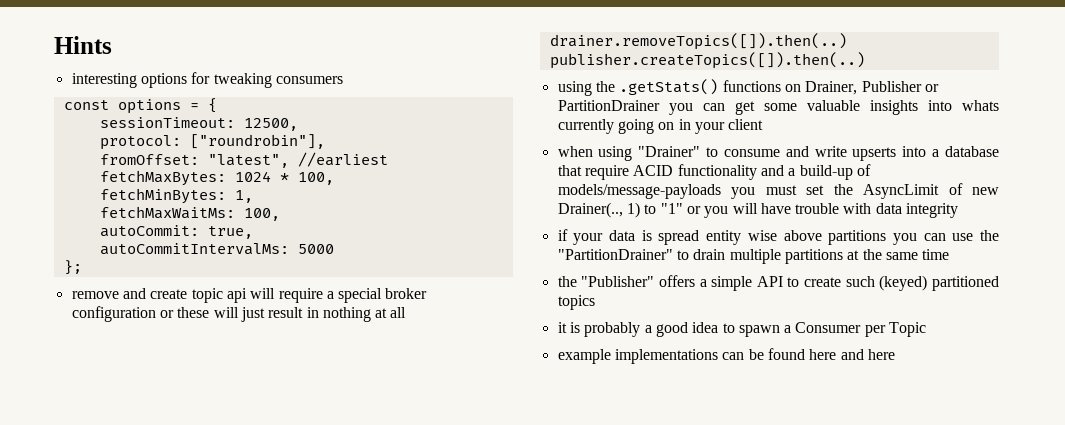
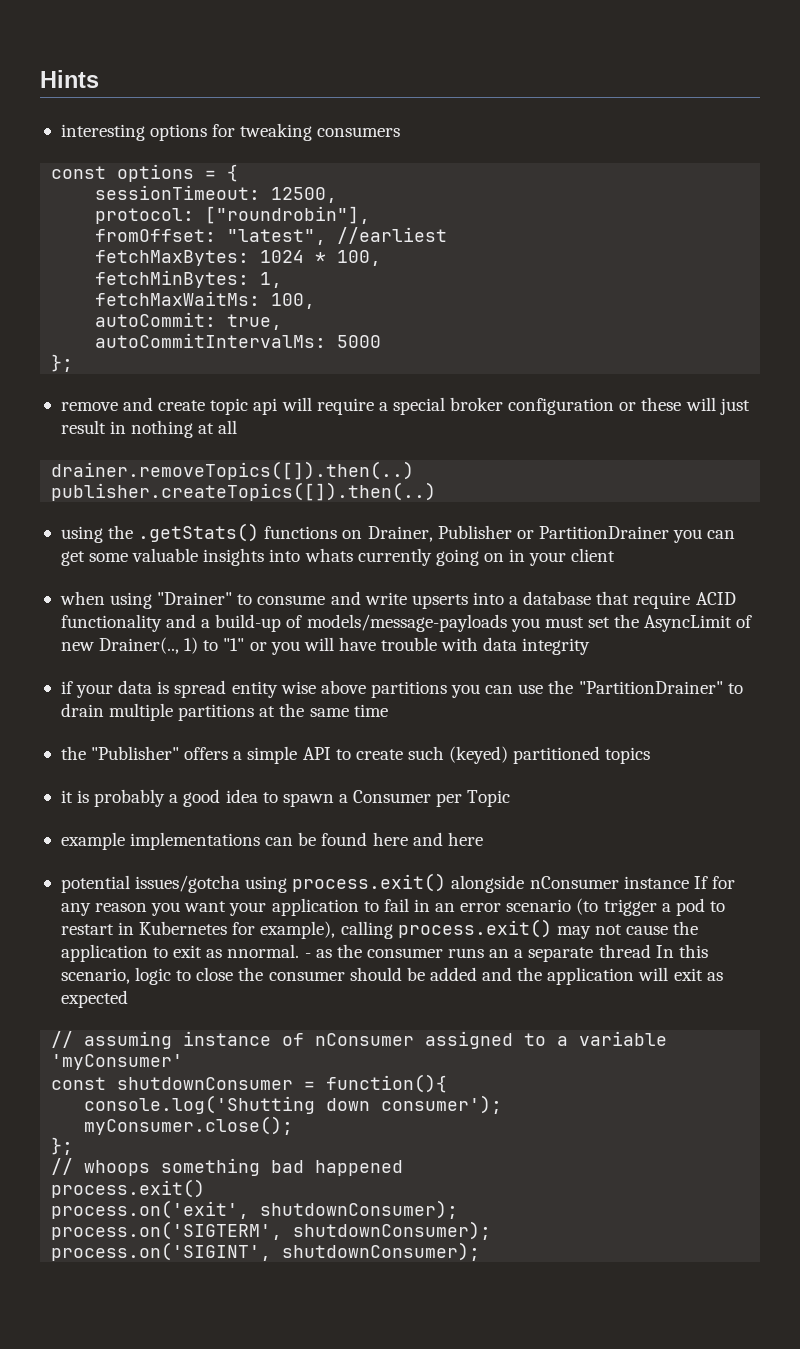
+ potential issues/gotcha using process.exit() alongside nConsumer instance If for any reason you want your application to fail in an error scenario (to trigger a pod to restart in Kubernetes for example), calling process.exit() may not cause the application to exit as nnormal. - as the consumer runs an a separate thread In this scenario, logic to close the consumer should be added and the application will exit as expected
+ // assuming instance of nConsumer assigned to a variable 'myConsumer'
+ const shutdownConsumer = function(){
+ console.log('Shutting down consumer');
+ myConsumer.close();
+ };
+ // whoops something bad happened
+ process.exit()
+ process.on('exit', shutdownConsumer);
+ process.on('SIGTERM', shutdownConsumer);
+ process.on('SIGINT', shutdownConsumer);

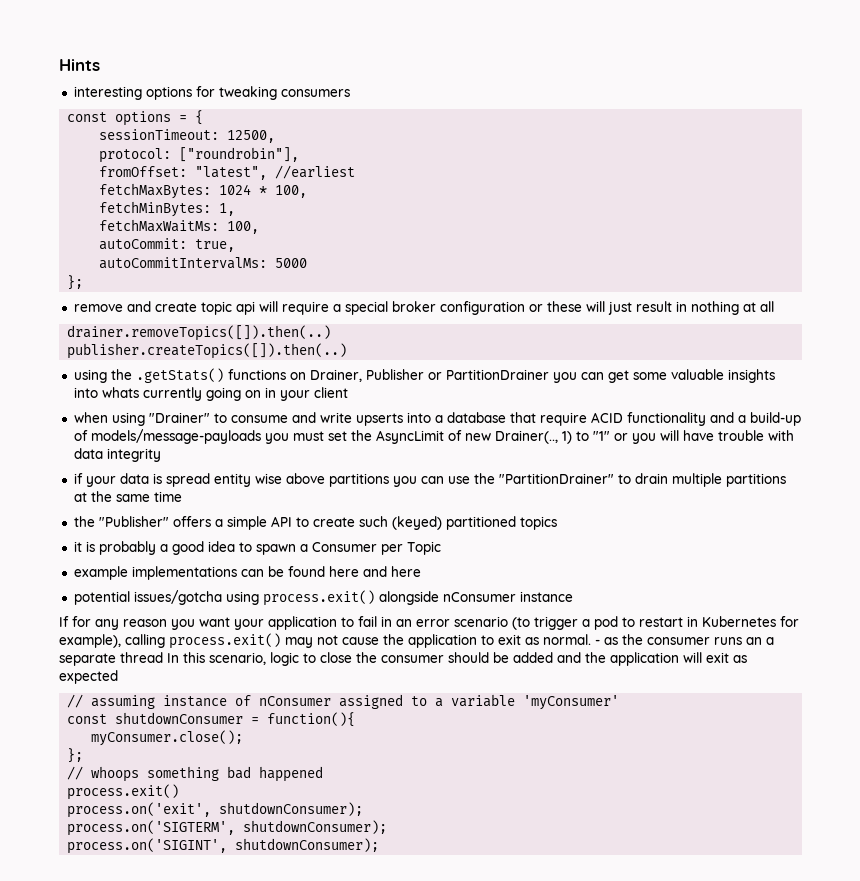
- potential issues/gotcha using process.exit() alongside nConsumer instance If for any reason you want your application to fail in an error scenario (to trigger a pod to restart in Kubernetes for example), calling process.exit() may not cause the application to exit as nnormal.
+ potential issues/gotcha using process.exit() alongside nConsumer instance
+ If for any reason you want your application to fail in an error scenario (to trigger a pod to restart in Kubernetes for example), calling process.exit() may not cause the application to exit as normal.
- console.log('Shutting down consumer');

